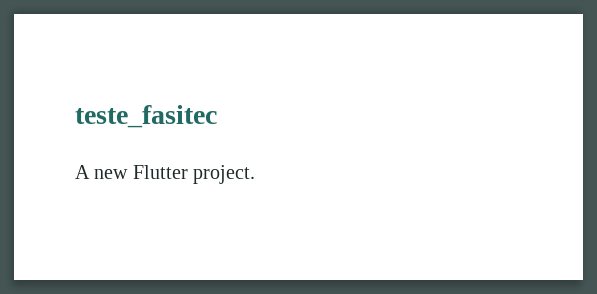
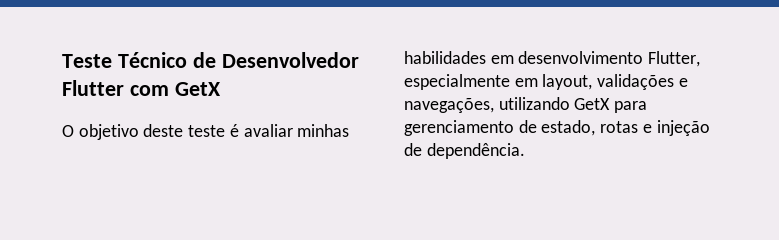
- teste_fasitec
- A new Flutter project.
+ Teste Técnico de Desenvolvedor Flutter com GetX
+ O objetivo deste teste é avaliar minhas habilidades em desenvolvimento Flutter, especialmente em layout, validações e navegações, utilizando GetX para gerenciamento de estado, rotas e injeção de dependência.

